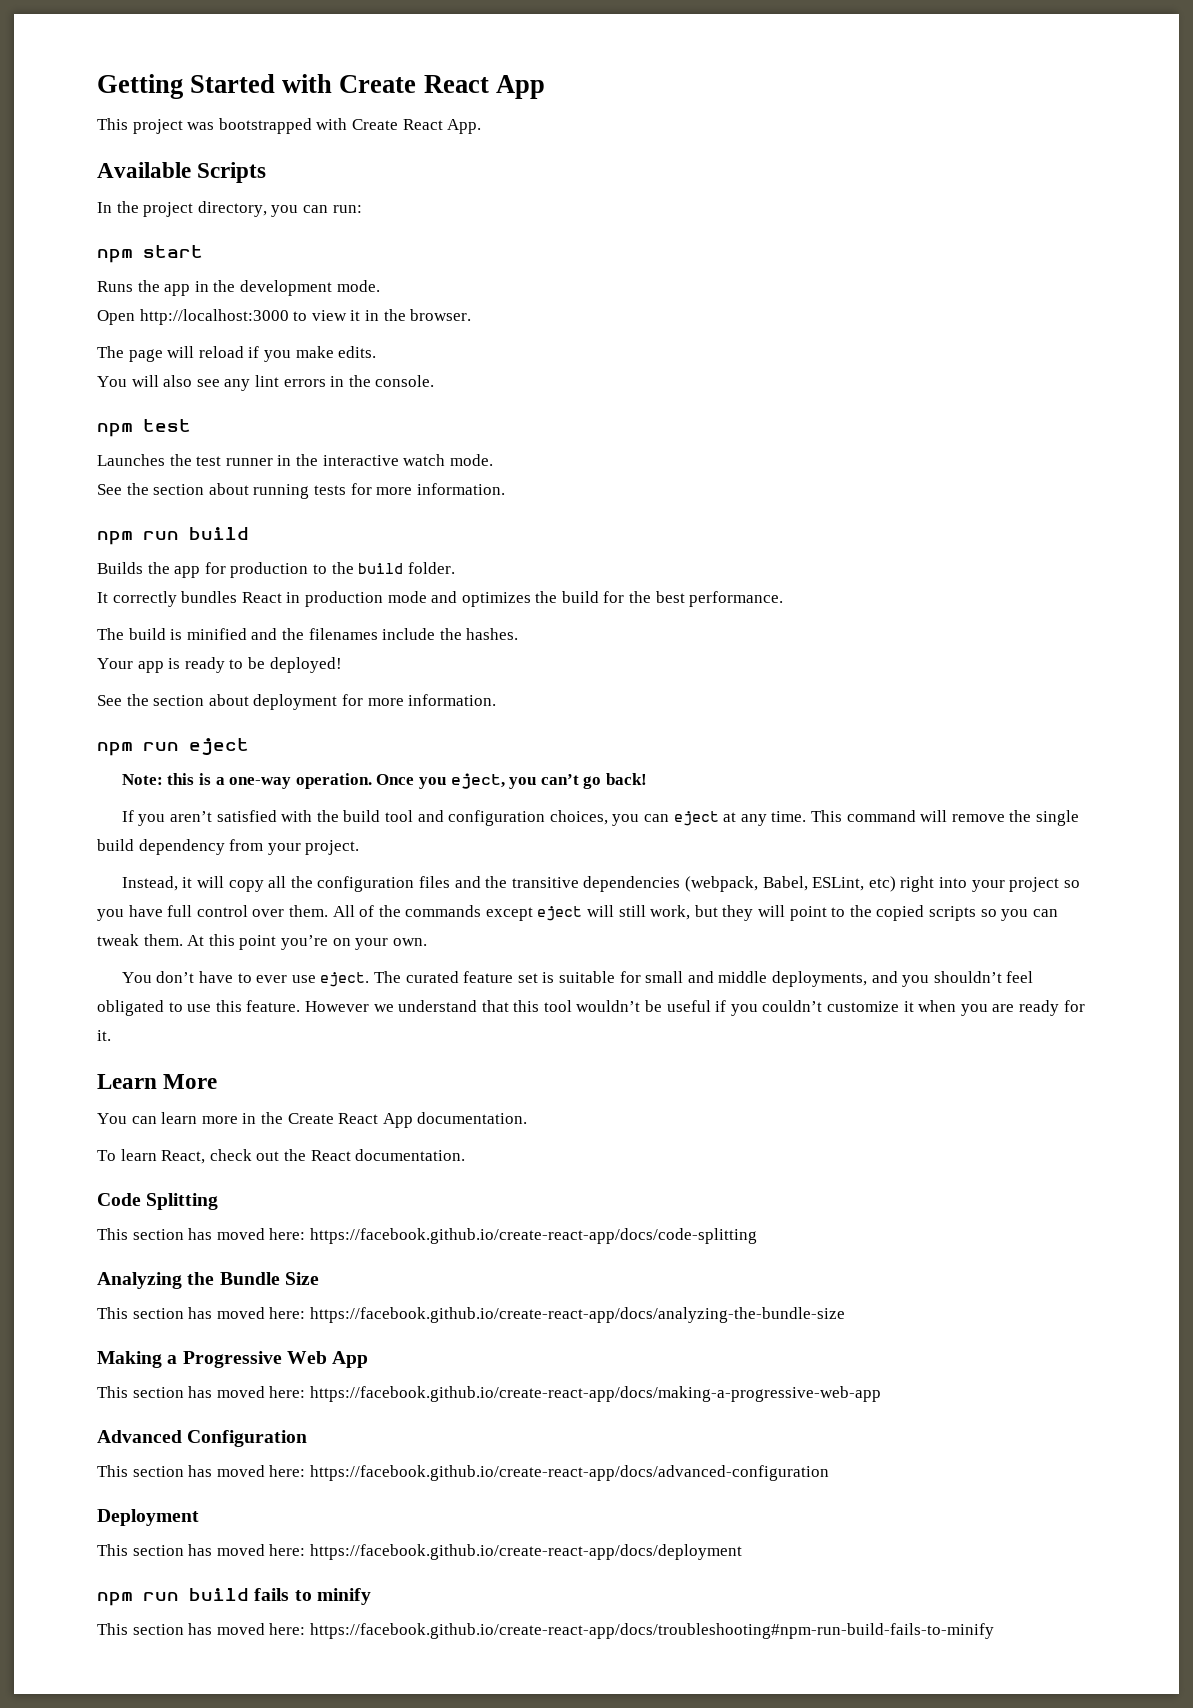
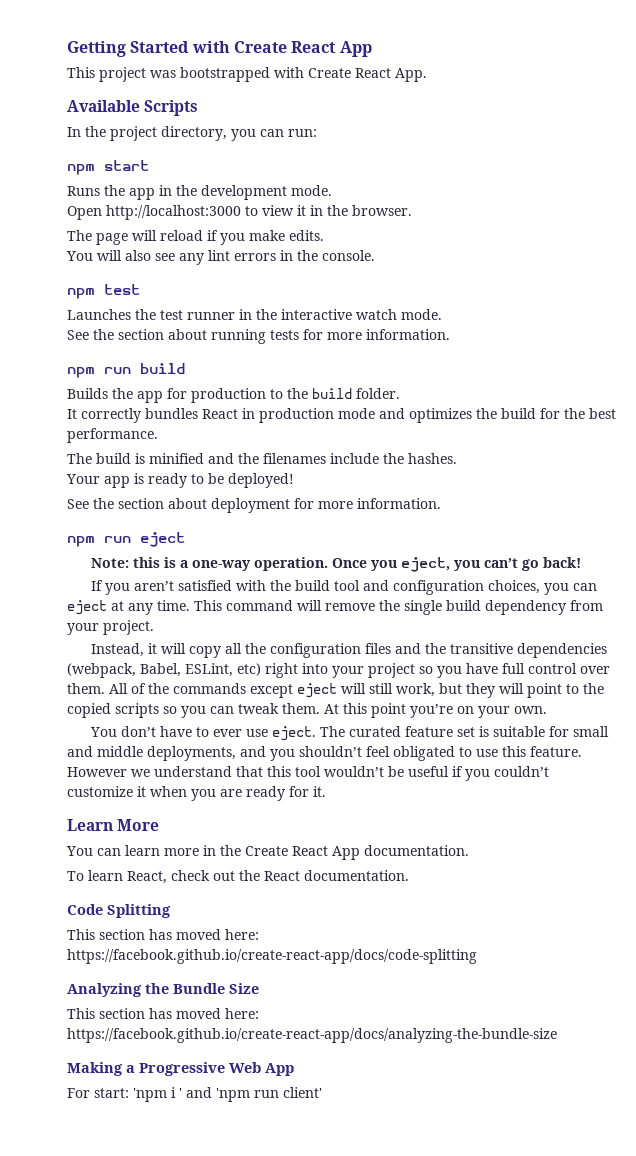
- This section has moved here: https://facebook.github.io/create-react-app/docs/making-a-progressive-web-app
- Advanced Configuration
- This section has moved here: https://facebook.github.io/create-react-app/docs/advanced-configuration
- Deployment
- This section has moved here: https://facebook.github.io/create-react-app/docs/deployment
- npm run build fails to minify
- This section has moved here: https://facebook.github.io/create-react-app/docs/troubleshooting#npm-run-build-fails-to-minify
+ For start: 'npm i ' and 'npm run client'

